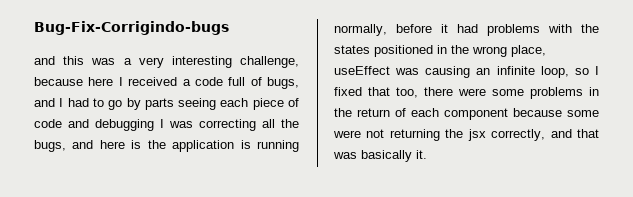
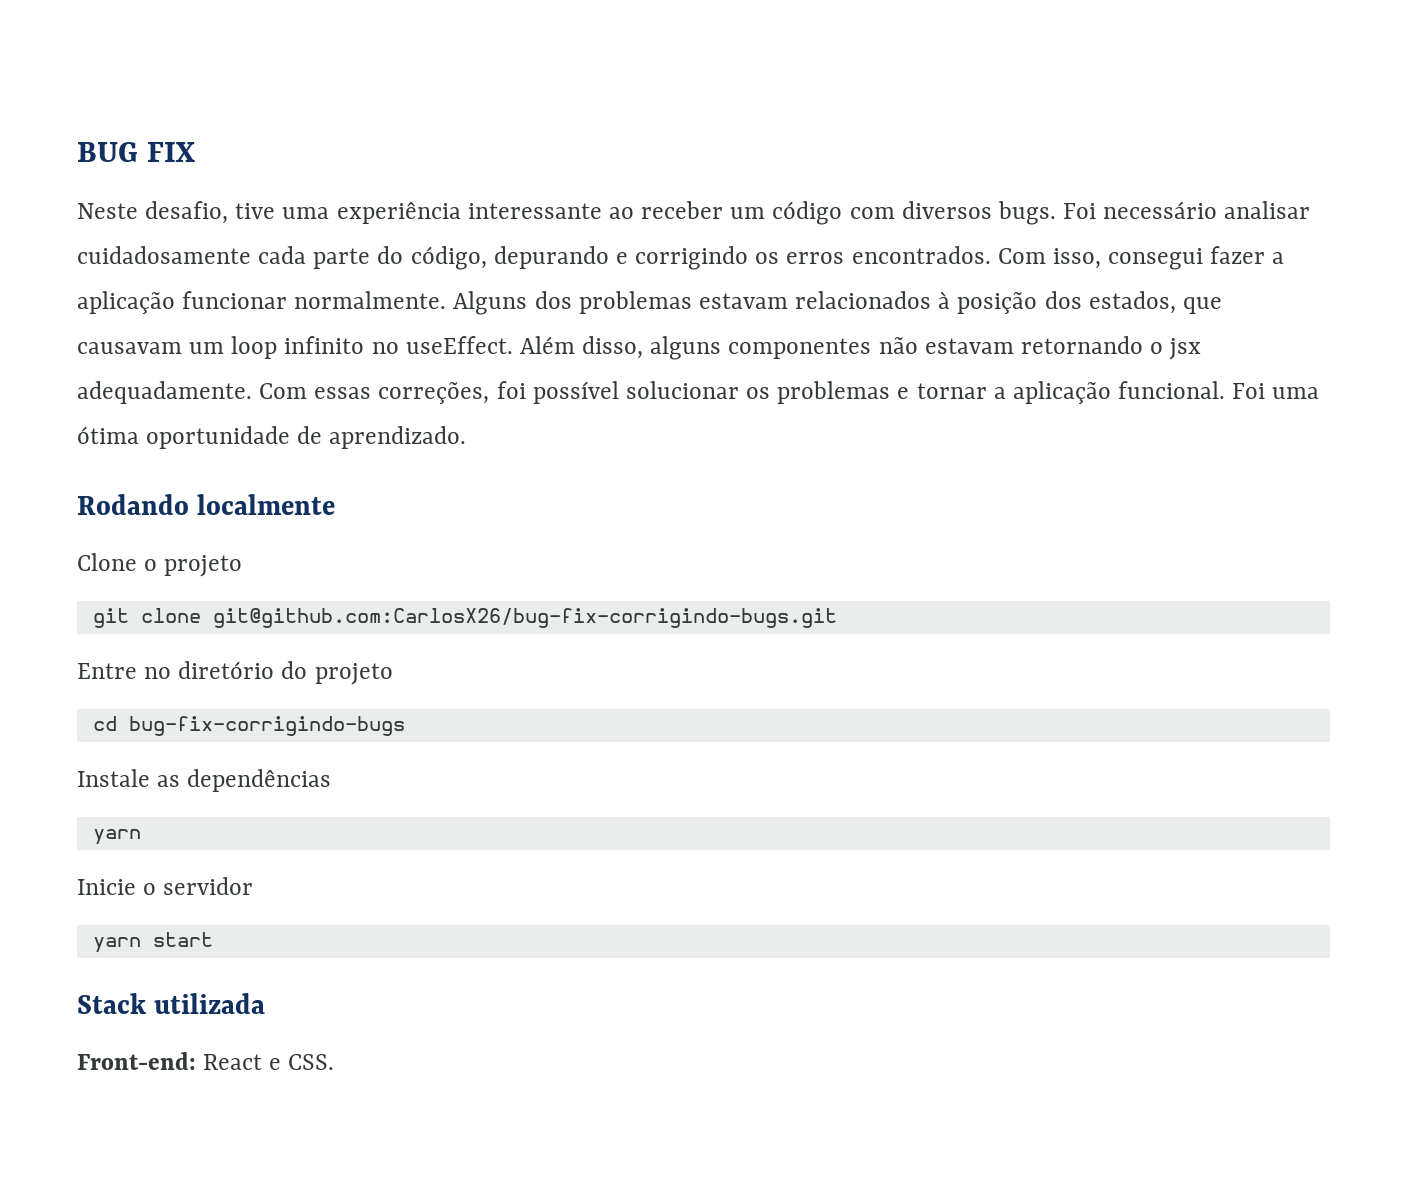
- Bug-Fix-Corrigindo-bugs
- and this was a very interesting challenge, because here I received a code full of bugs, and I had to go by parts seeing each piece of code and debugging I was correcting all the bugs, and here is the application is running normally, before it had problems with the states positioned in the wrong place, useEffect was causing an infinite loop, so I fixed that too, there were some problems in the return of each component because some were not returning the jsx correctly, and that was basically it.
+ BUG FIX
+ Neste desafio, tive uma experiência interessante ao receber um código com diversos bugs. Foi necessário analisar cuidadosamente cada parte do código, depurando e corrigindo os erros encontrados. Com isso, consegui fazer a aplicação funcionar normalmente. Alguns dos problemas estavam relacionados à posição dos estados, que causavam um loop infinito no useEffect. Além disso, alguns componentes não estavam retornando o jsx adequadamente. Com essas correções, foi possível solucionar os problemas e tornar a aplicação funcional. Foi uma ótima oportunidade de aprendizado.
+ Rodando localmente
+ Clone o projeto
+ git clone git@github.com:CarlosX26/bug-fix-corrigindo-bugs.git
+ Entre no diretório do projeto
+ cd bug-fix-corrigindo-bugs
+ Instale as dependências
+ yarn
+ Inicie o servidor
+ yarn start
+ Stack utilizada
+ Front-end: React e CSS.

